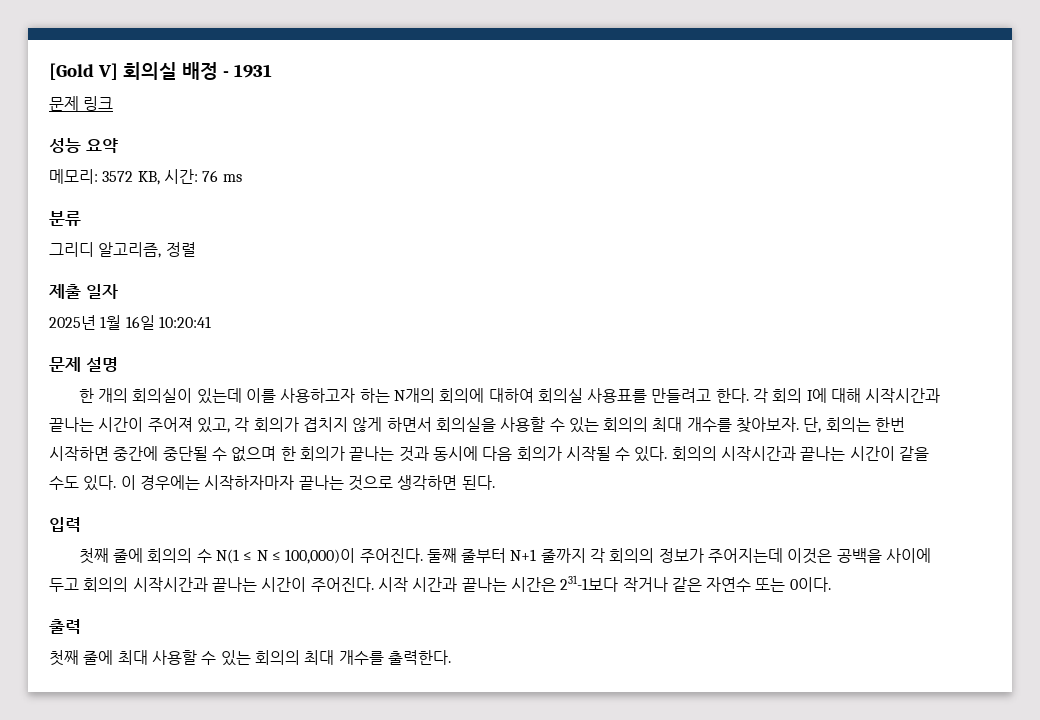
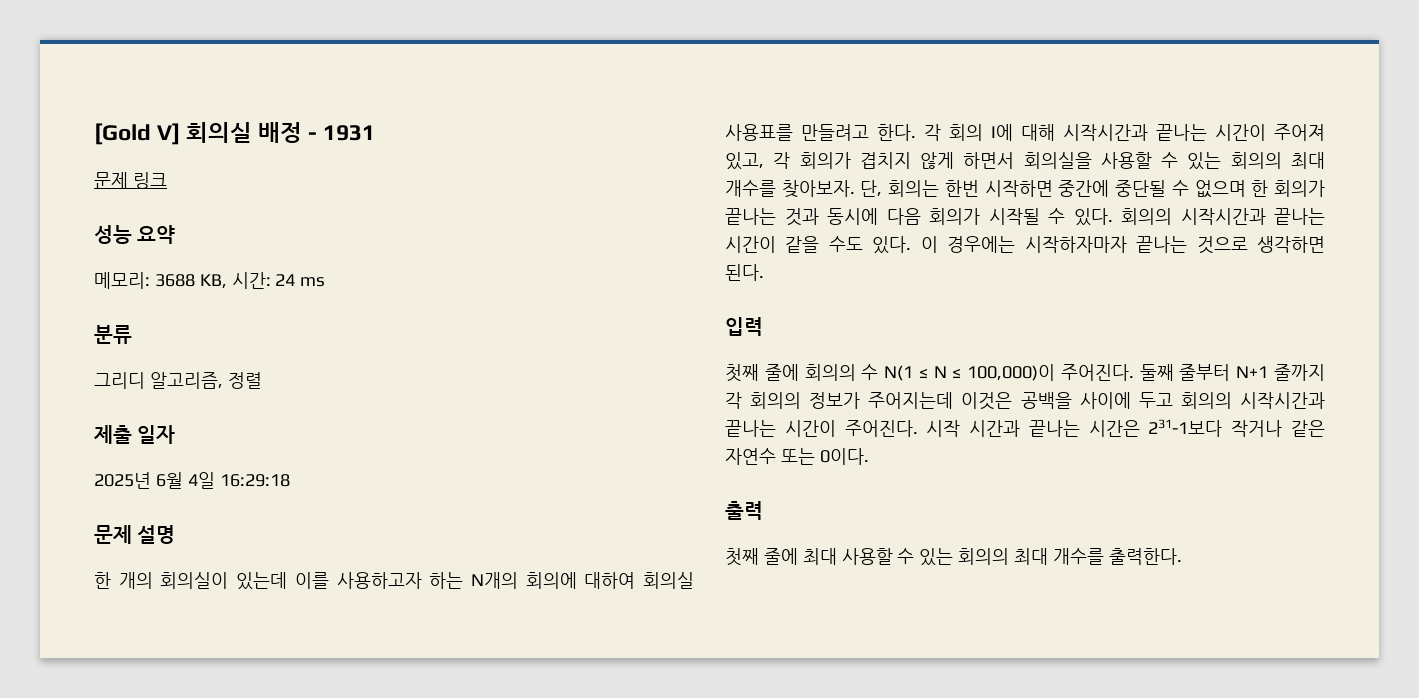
- 메모리: 3572 KB, 시간: 76 ms
+ 메모리: 3688 KB, 시간: 24 ms
- 2025년 1월 16일 10:20:41
+ 2025년 6월 4일 16:29:18

